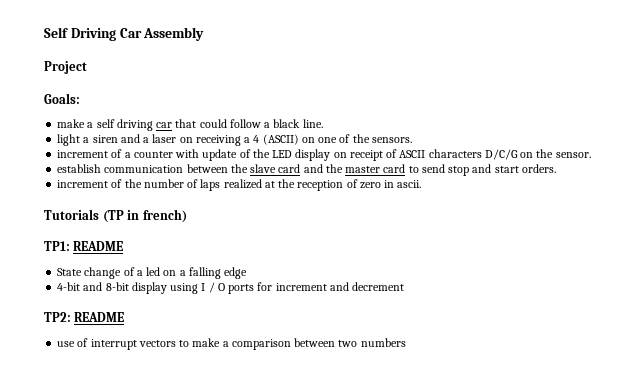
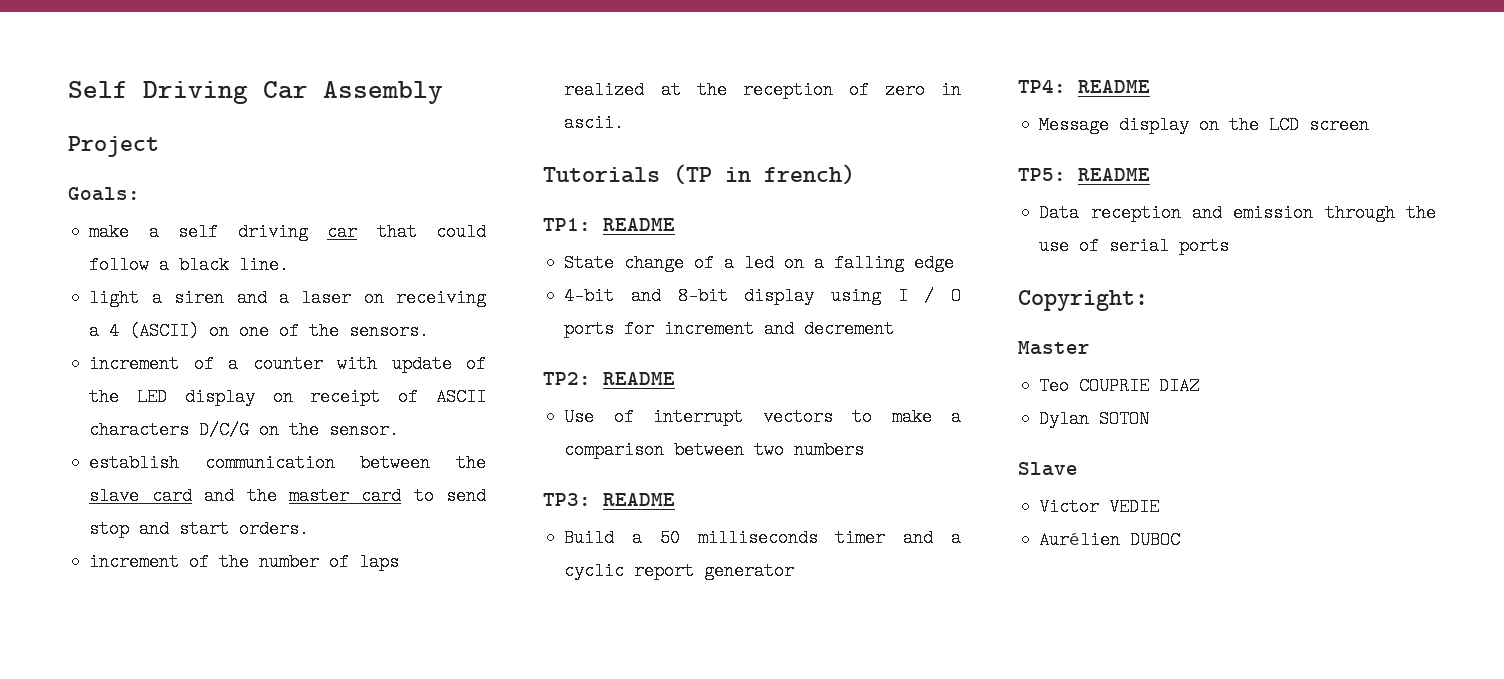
- use of interrupt vectors to make a comparison between two numbers
+ Use of interrupt vectors to make a comparison between two numbers
+ TP3: README
+ Build a 50 milliseconds timer and a cyclic report generator
+ TP4: README
+ Message display on the LCD screen
+ TP5: README
+ Data reception and emission through the use of serial ports
+ Copyright:
+ Master
+ Teo COUPRIE DIAZ
+ Dylan SOTON
+ Slave
+ Victor VEDIE
+ Aurélien DUBOC

